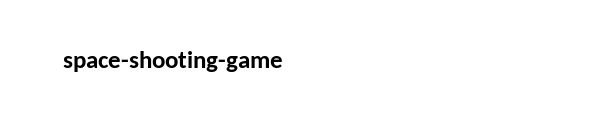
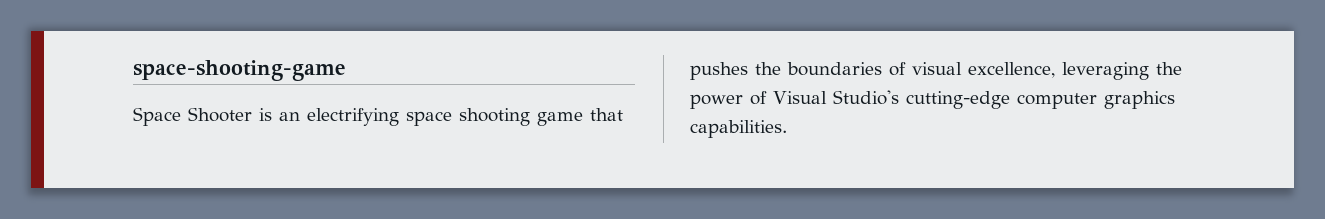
+ Space Shooter is an electrifying space shooting game that pushes the boundaries of visual excellence, leveraging the power of Visual Studio's cutting-edge computer graphics capabilities.

